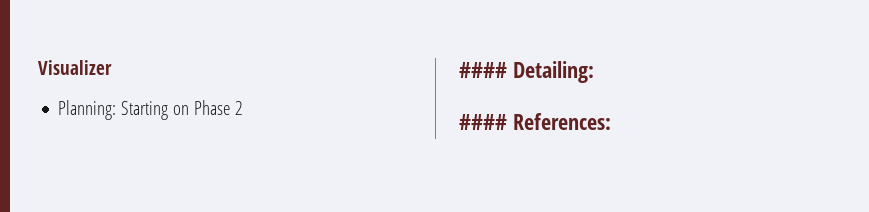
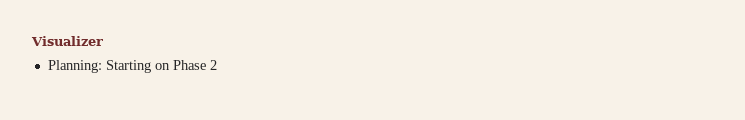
- #### Detailing:
- #### References:

